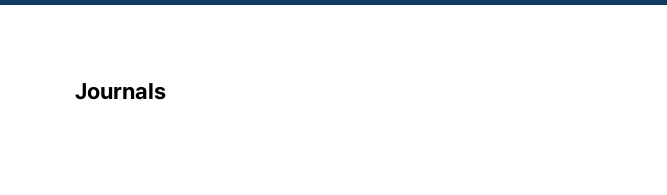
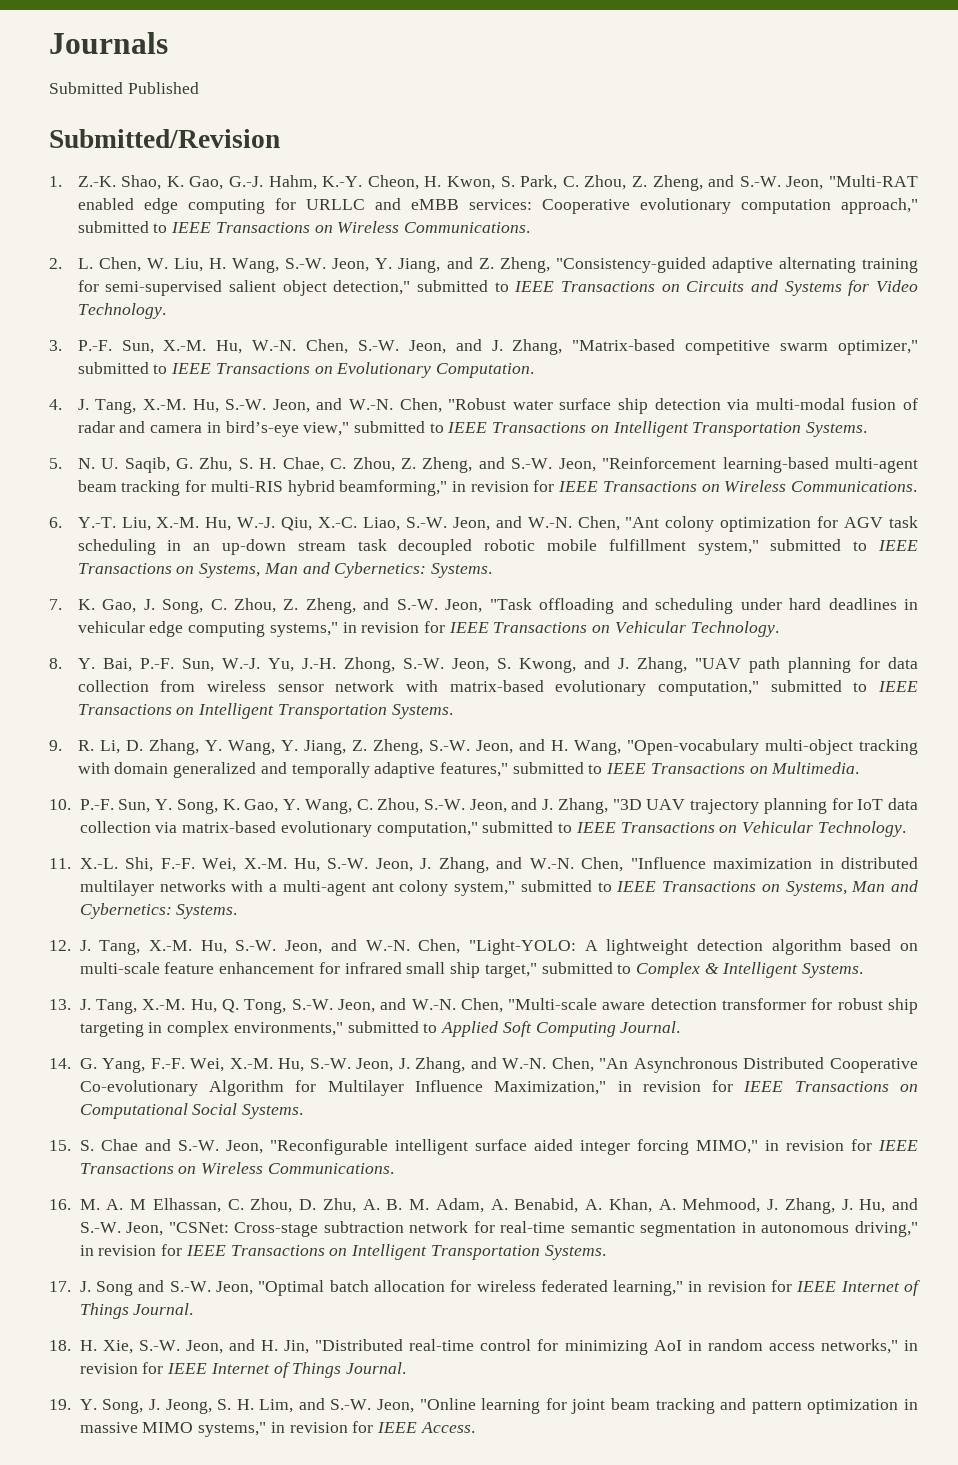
+ Submitted Published
+ Submitted/Revision
+ 1. Z.-K. Shao, K. Gao, G.-J. Hahm, K.-Y. Cheon, H. Kwon, S. Park, C. Zhou, Z. Zheng, and S.-W. Jeon, "Multi-RAT enabled edge computing for URLLC and eMBB services: Cooperative evolutionary computation approach," submitted to IEEE Transactions on Wireless Communications.
+ 2. L. Chen, W. Liu, H. Wang, S.-W. Jeon, Y. Jiang, and Z. Zheng, "Consistency-guided adaptive alternating training for semi-supervised salient object detection," submitted to IEEE Transactions on Circuits and Systems for Video Technology.
+ 3. P.-F. Sun, X.-M. Hu, W.-N. Chen, S.-W. Jeon, and J. Zhang, "Matrix-based competitive swarm optimizer," submitted to IEEE Transactions on Evolutionary Computation.
+ 4. J. Tang, X.-M. Hu, S.-W. Jeon, and W.-N. Chen, "Robust water surface ship detection via multi-modal fusion of radar and camera in bird’s-eye view," submitted to IEEE Transactions on Intelligent Transportation Systems.
+ 5. N. U. Saqib, G. Zhu, S. H. Chae, C. Zhou, Z. Zheng, and S.-W. Jeon, "Reinforcement learning-based multi-agent beam tracking for multi-RIS hybrid beamforming," in revision for IEEE Transactions on Wireless Communications.
+ 6. Y.-T. Liu, X.-M. Hu, W.-J. Qiu, X.-C. Liao, S.-W. Jeon, and W.-N. Chen, "Ant colony optimization for AGV task scheduling in an up-down stream task decoupled robotic mobile fulfillment system," submitted to IEEE Transactions on Systems, Man and Cybernetics: Systems.
+ 7. K. Gao, J. Song, C. Zhou, Z. Zheng, and S.-W. Jeon, "Task offloading and scheduling under hard deadlines in vehicular edge computing systems," in revision for IEEE Transactions on Vehicular Technology.
+ 8. Y. Bai, P.-F. Sun, W.-J. Yu, J.-H. Zhong, S.-W. Jeon, S. Kwong, and J. Zhang, "UAV path planning for data collection from wireless sensor network with matrix-based evolutionary computation," submitted to IEEE Transactions on Intelligent Transportation Systems.
+ 9. R. Li, D. Zhang, Y. Wang, Y. Jiang, Z. Zheng, S.-W. Jeon, and H. Wang, "Open-vocabulary multi-object tracking with domain generalized and temporally adaptive features," submitted to IEEE Transactions on Multimedia.
+ 10. P.-F. Sun, Y. Song, K. Gao, Y. Wang, C. Zhou, S.-W. Jeon, and J. Zhang, "3D UAV trajectory planning for IoT data collection via matrix-based evolutionary computation," submitted to IEEE Transactions on Vehicular Technology.
+ 11. X.-L. Shi, F.-F. Wei, X.-M. Hu, S.-W. Jeon, J. Zhang, and W.-N. Chen, "Influence maximization in distributed multilayer networks with a multi-agent ant colony system," submitted to IEEE Transactions on Systems, Man and Cybernetics: Systems.
+ 12. J. Tang, X.-M. Hu, S.-W. Jeon, and W.-N. Chen, "Light-YOLO: A lightweight detection algorithm based on multi-scale feature enhancement for infrared small ship target," submitted to Complex & Intelligent Systems.
+ 13. J. Tang, X.-M. Hu, Q. Tong, S.-W. Jeon, and W.-N. Chen, "Multi-scale aware detection transformer for robust ship targeting in complex environments," submitted to Applied Soft Computing Journal.
+ 14. G. Yang, F.-F. Wei, X.-M. Hu, S.-W. Jeon, J. Zhang, and W.-N. Chen, "An Asynchronous Distributed Cooperative Co-evolutionary Algorithm for Multilayer Influence Maximization," in revision for IEEE Transactions on Computational Social Systems.
+ 15. S. Chae and S.-W. Jeon, "Reconfigurable intelligent surface aided integer forcing MIMO," in revision for IEEE Transactions on Wireless Communications.
+ 16. M. A. M Elhassan, C. Zhou, D. Zhu, A. B. M. Adam, A. Benabid, A. Khan, A. Mehmood, J. Zhang, J. Hu, and S.-W. Jeon, "CSNet: Cross-stage subtraction network for real-time semantic segmentation in autonomous driving," in revision for IEEE Transactions on Intelligent Transportation Systems.
+ 17. J. Song and S.-W. Jeon, "Optimal batch allocation for wireless federated learning," in revision for IEEE Internet of Things Journal.
+ 18. H. Xie, S.-W. Jeon, and H. Jin, "Distributed real-time control for minimizing AoI in random access networks," in revision for IEEE Internet of Things Journal.
+ 19. Y. Song, J. Jeong, S. H. Lim, and S.-W. Jeon, "Online learning for joint beam tracking and pattern optimization in massive MIMO systems," in revision for IEEE Access.

